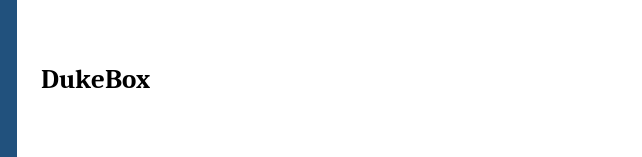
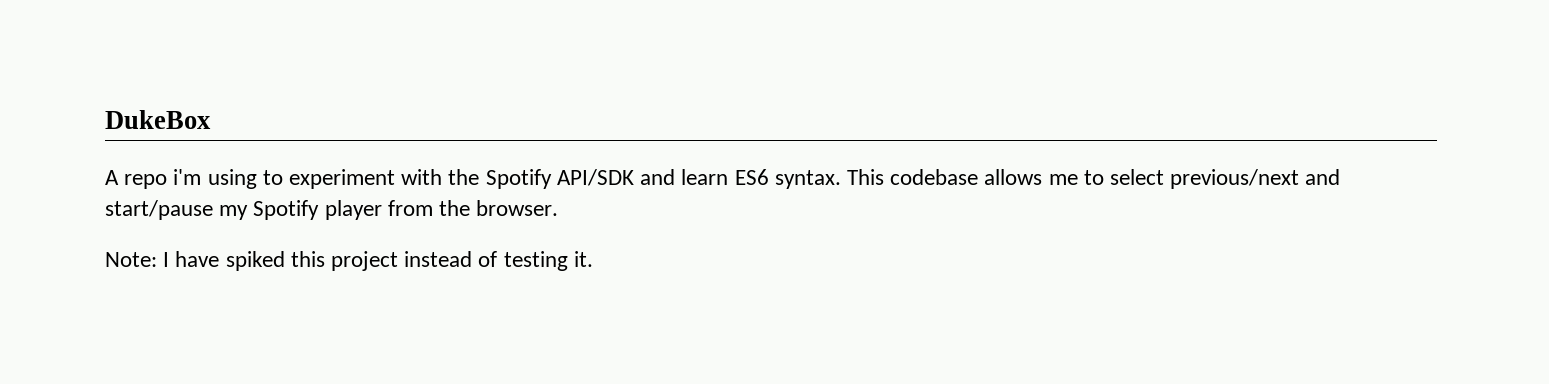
+ A repo i'm using to experiment with the Spotify API/SDK and learn ES6 syntax. This codebase allows me to select previous/next and start/pause my Spotify player from the browser.
+ Note: I have spiked this project instead of testing it.

